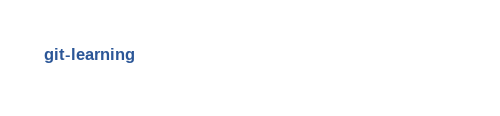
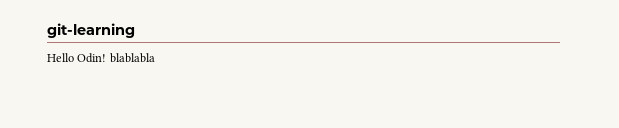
+ Hello Odin! blablabla

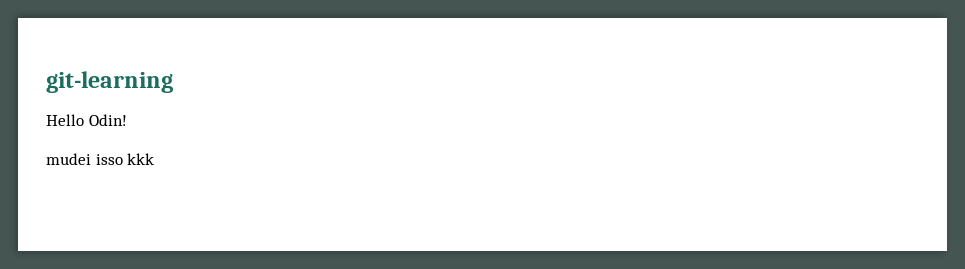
- Hello Odin! blablabla
+ Hello Odin!
+ mudei isso kkk

